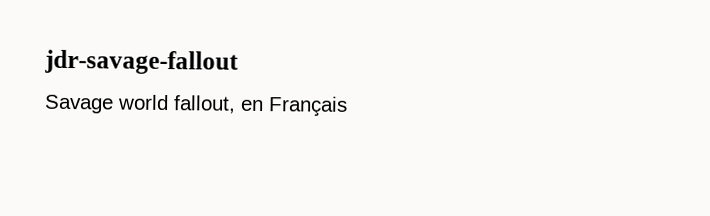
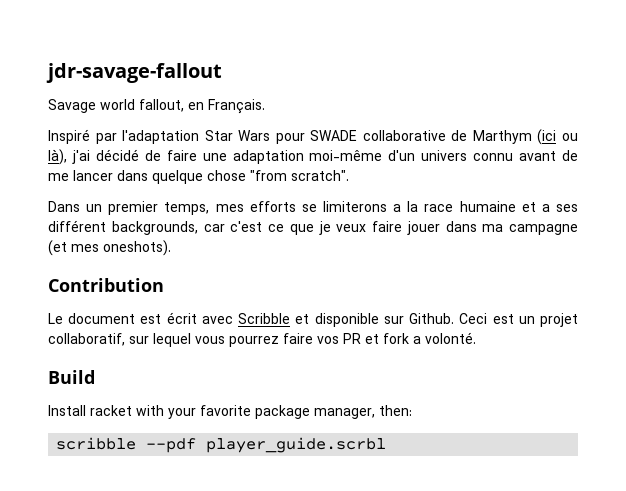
- Savage world fallout, en Français
+ Savage world fallout, en Français.
+ Inspiré par l'adaptation Star Wars pour SWADE collaborative de Marthym (ici ou là), j'ai décidé de faire une adaptation moi-même d'un univers connu avant de me lancer dans quelque chose "from scratch".
+ Dans un premier temps, mes efforts se limiterons a la race humaine et a ses différent backgrounds, car c'est ce que je veux faire jouer dans ma campagne (et mes oneshots).
+ Contribution
+ Le document est écrit avec Scribble et disponible sur Github. Ceci est un projet collaboratif, sur lequel vous pourrez faire vos PR et fork a volonté.
+ Build
+ Install racket with your favorite package manager, then:
+ scribble --pdf player_guide.scrbl

